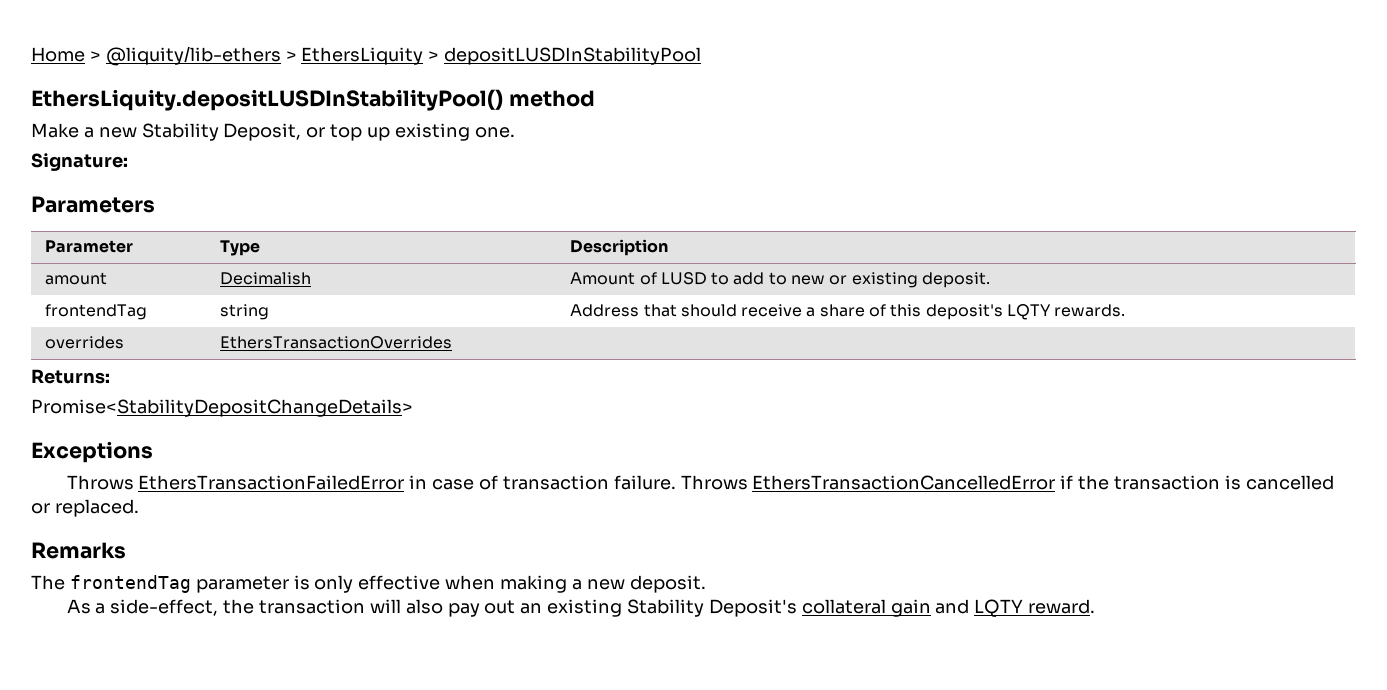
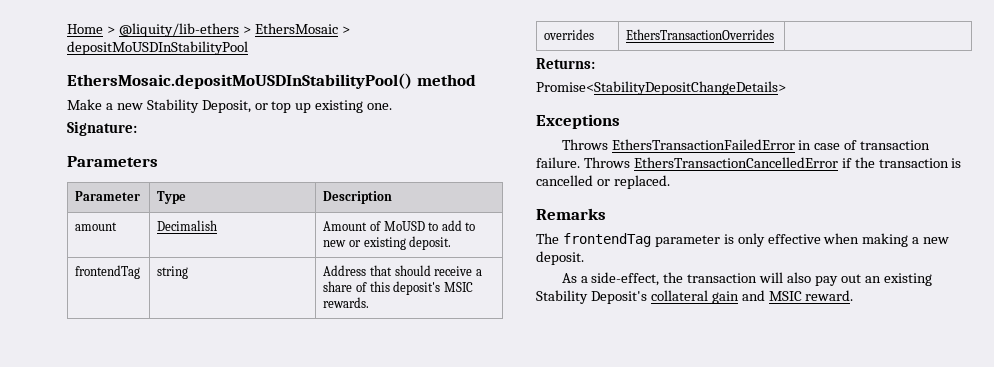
- Home > @liquity/lib-ethers > EthersLiquity > depositLUSDInStabilityPool
- EthersLiquity.depositLUSDInStabilityPool() method
+ Home > @liquity/lib-ethers > EthersMosaic > depositMoUSDInStabilityPool
+ EthersMosaic.depositMoUSDInStabilityPool() method
- amount | Decimalish | Amount of LUSD to add to new or existing deposit.
+ amount | Decimalish | Amount of MoUSD to add to new or existing deposit.
- frontendTag | string | Address that should receive a share of this deposit's LQTY rewards.
+ frontendTag | string | Address that should receive a share of this deposit's MSIC rewards.
- As a side-effect, the transaction will also pay out an existing Stability Deposit's collateral gain and LQTY reward.
+ As a side-effect, the transaction will also pay out an existing Stability Deposit's collateral gain and MSIC reward.

